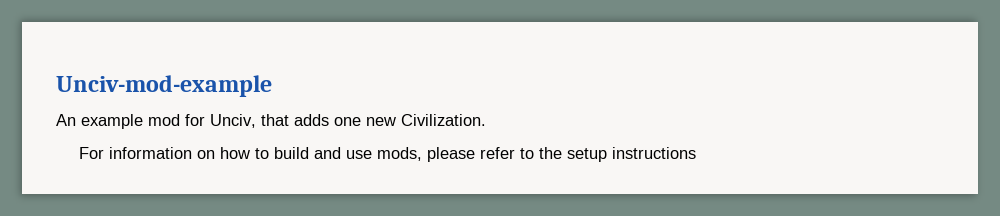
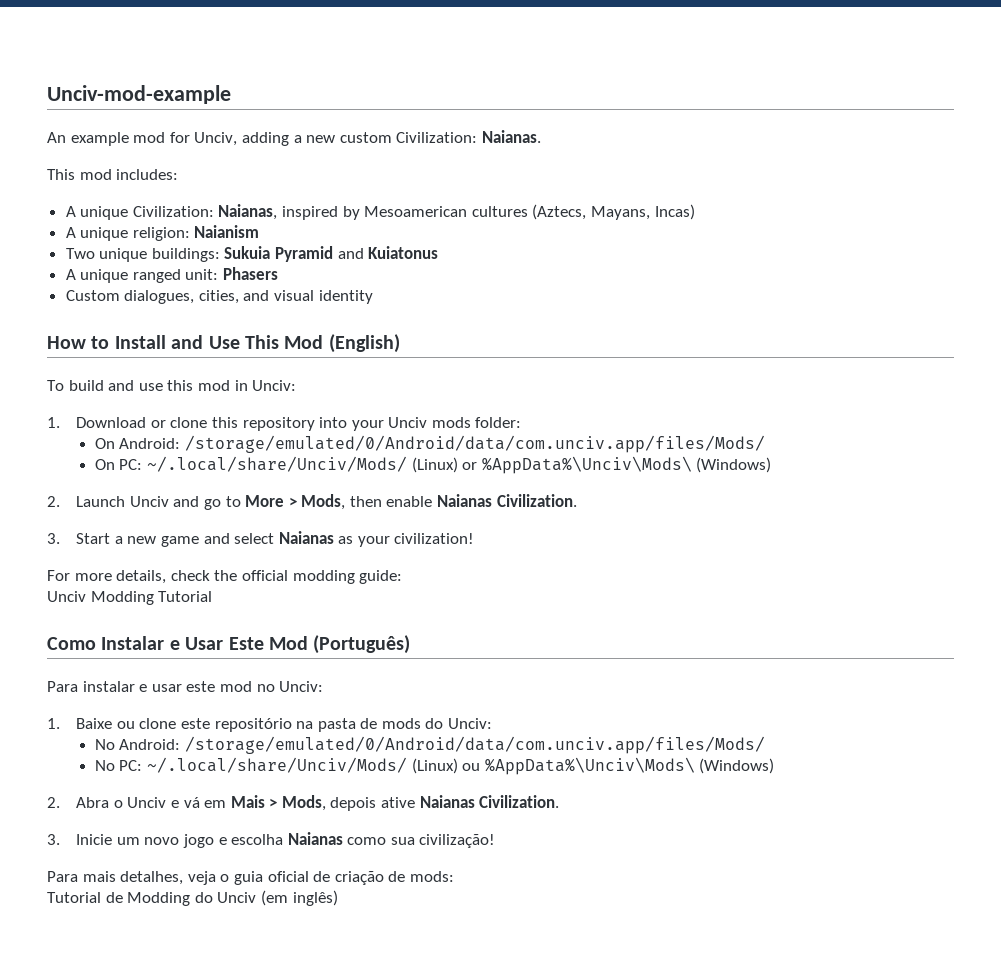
- An example mod for Unciv, that adds one new Civilization.
- For information on how to build and use mods, please refer to the setup instructions
+ An example mod for Unciv, adding a new custom Civilization: Naianas.
+ This mod includes:
+ A unique Civilization: Naianas, inspired by Mesoamerican cultures (Aztecs, Mayans, Incas)
+ A unique religion: Naianism
+ Two unique buildings: Sukuia Pyramid and Kuiatonus
+ A unique ranged unit: Phasers
+ Custom dialogues, cities, and visual identity
+ How to Install and Use This Mod (English)
+ To build and use this mod in Unciv:
+ 1. Download or clone this repository into your Unciv mods folder:
+ On Android: /storage/emulated/0/Android/data/com.unciv.app/files/Mods/
+ On PC: ~/.local/share/Unciv/Mods/ (Linux) or %AppData%\Unciv\Mods\ (Windows)
+ 2. Launch Unciv and go to More > Mods, then enable Naianas Civilization.
+ 3. Start a new game and select Naianas as your civilization!
+ For more details, check the official modding guide:
+ Unciv Modding Tutorial
+ Como Instalar e Usar Este Mod (Português)
+ Para instalar e usar este mod no Unciv:
+ 1. Baixe ou clone este repositório na pasta de mods do Unciv:
+ No Android: /storage/emulated/0/Android/data/com.unciv.app/files/Mods/
+ No PC: ~/.local/share/Unciv/Mods/ (Linux) ou %AppData%\Unciv\Mods\ (Windows)
+ 2. Abra o Unciv e vá em Mais > Mods, depois ative Naianas Civilization.
+ 3. Inicie um novo jogo e escolha Naianas como sua civilização!
+ Para mais detalhes, veja o guia oficial de criação de mods:
+ Tutorial de Modding do Unciv (em inglês)

